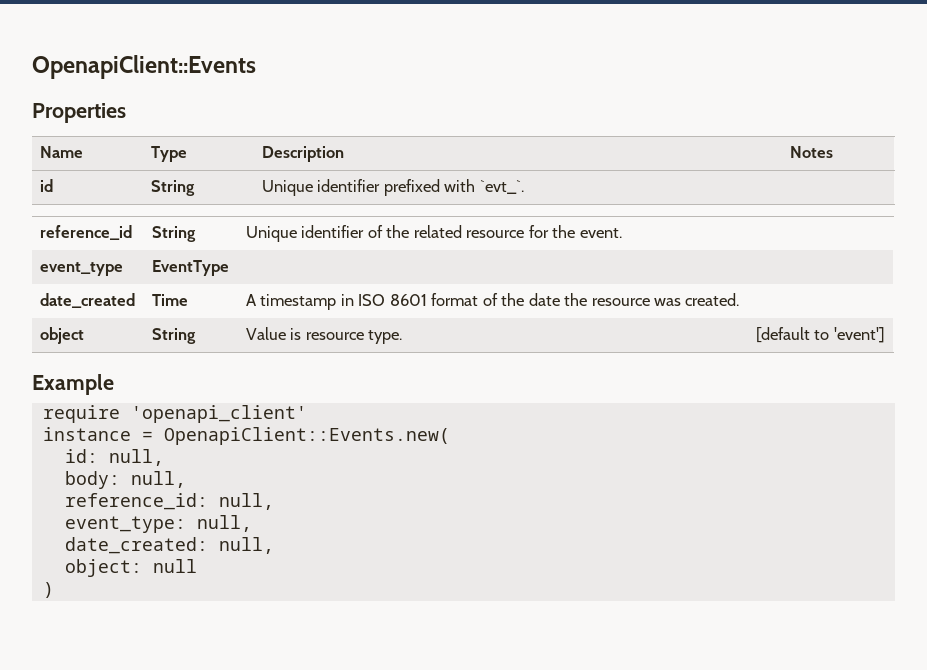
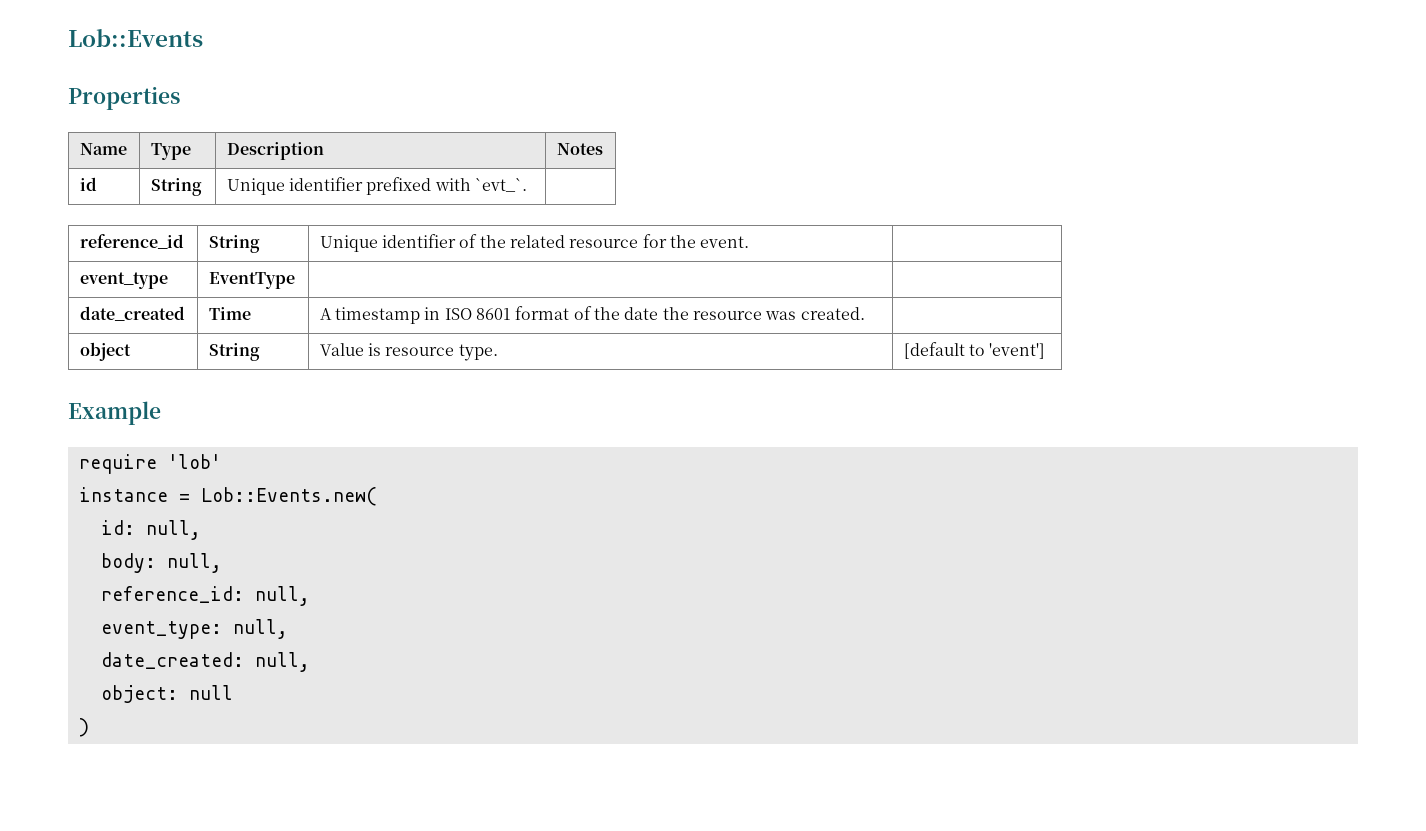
- OpenapiClient::Events
+ Lob::Events
- require 'openapi_client'
+ require 'lob'
- instance = OpenapiClient::Events.new(
+ instance = Lob::Events.new(

